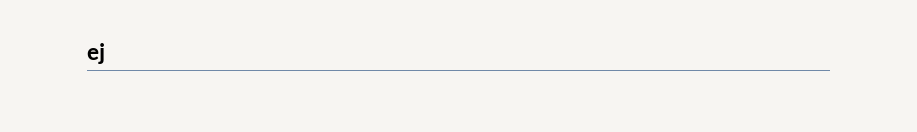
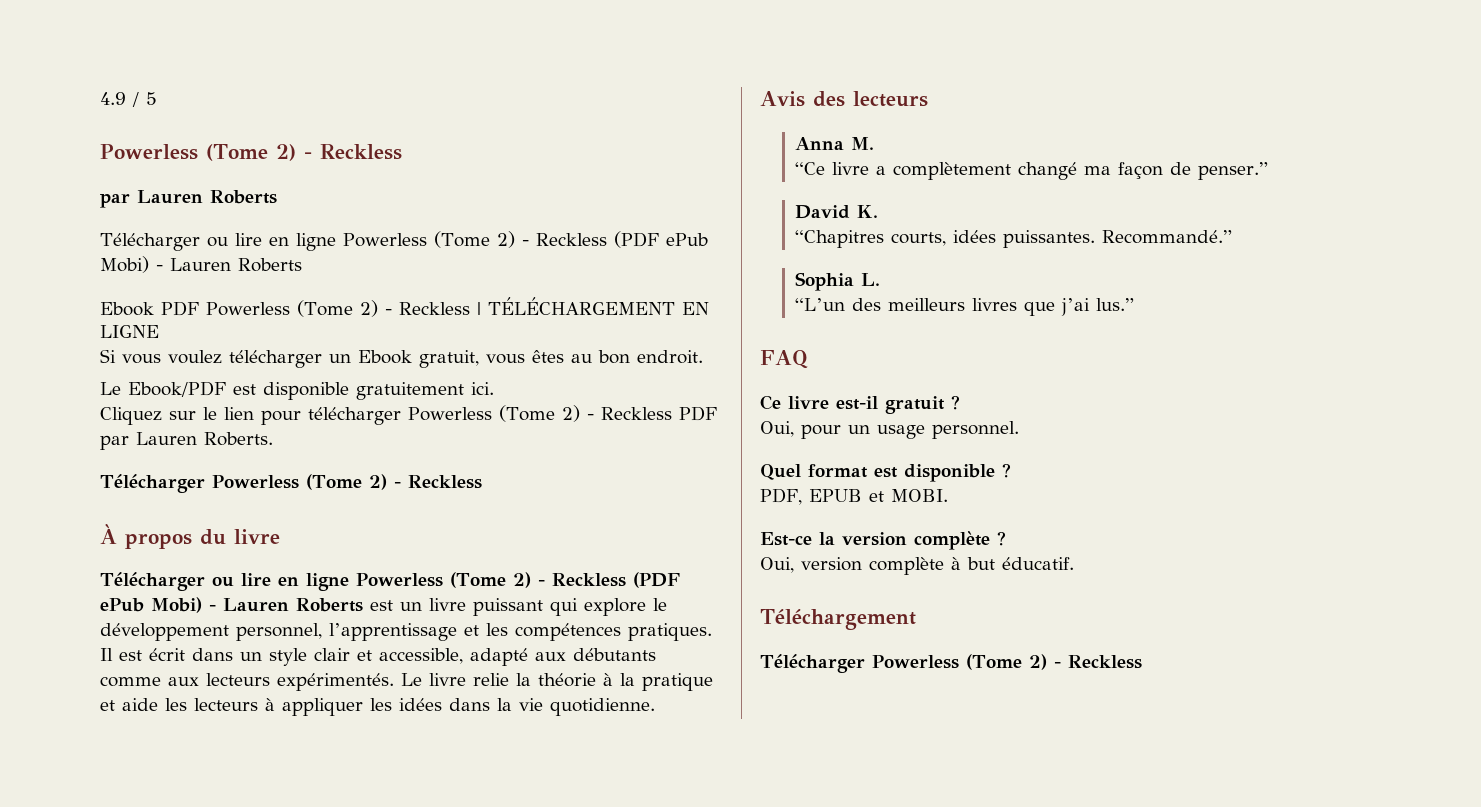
- ej
+ 4.9 / 5
+ Powerless (Tome 2) - Reckless
+ par Lauren Roberts
+ Télécharger ou lire en ligne Powerless (Tome 2) - Reckless (PDF ePub Mobi) - Lauren Roberts
+ Ebook PDF Powerless (Tome 2) - Reckless | TÉLÉCHARGEMENT EN LIGNE
+ Si vous voulez télécharger un Ebook gratuit, vous êtes au bon endroit.
+ Le Ebook/PDF est disponible gratuitement ici.
+ Cliquez sur le lien pour télécharger Powerless (Tome 2) - Reckless PDF par Lauren Roberts.
+ Télécharger Powerless (Tome 2) - Reckless
+ À propos du livre
+ Télécharger ou lire en ligne Powerless (Tome 2) - Reckless (PDF ePub Mobi) - Lauren Roberts est un livre puissant qui explore le développement personnel, l’apprentissage et les compétences pratiques. Il est écrit dans un style clair et accessible, adapté aux débutants comme aux lecteurs expérimentés. Le livre relie la théorie à la pratique et aide les lecteurs à appliquer les idées dans la vie quotidienne.
+ Avis des lecteurs
+ Anna M.
+ “Ce livre a complètement changé ma façon de penser.”
+ David K.
+ “Chapitres courts, idées puissantes. Recommandé.”
+ Sophia L.
+ “L’un des meilleurs livres que j’ai lus.”
+ FAQ
+ Ce livre est-il gratuit ?
+ Oui, pour un usage personnel.
+ Quel format est disponible ?
+ PDF, EPUB et MOBI.
+ Est-ce la version complète ?
+ Oui, version complète à but éducatif.
+ Téléchargement
+ Télécharger Powerless (Tome 2) - Reckless

